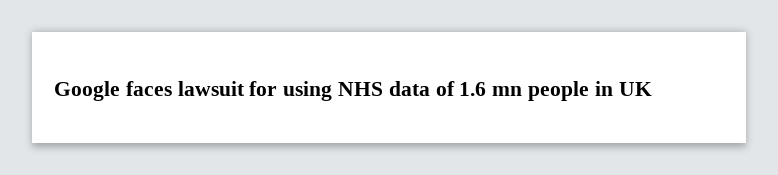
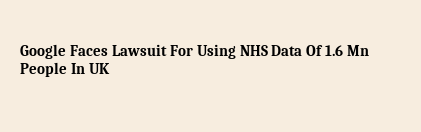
- Google faces lawsuit for using NHS data of 1.6 mn people in UK
+ Google Faces Lawsuit For Using NHS Data Of 1.6 Mn People In UK

